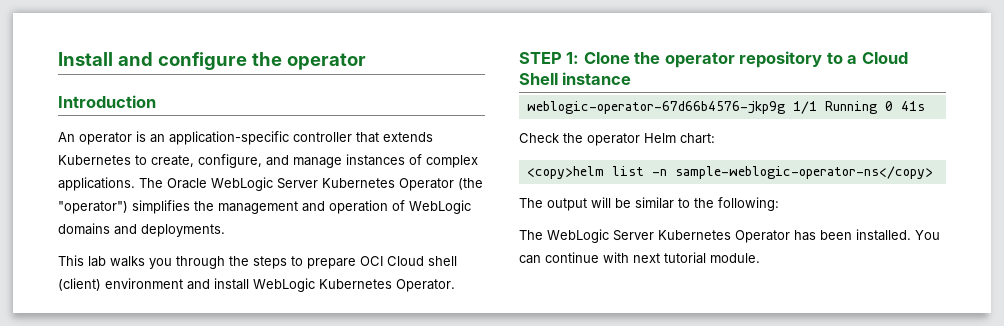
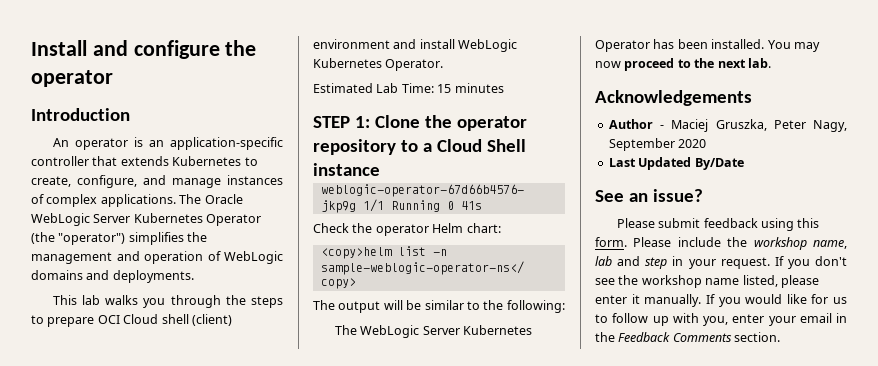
+ Estimated Lab Time: 15 minutes
- You can continue with next tutorial module.
+ You may now proceed to the next lab.
+ Acknowledgements
+ Author - Maciej Gruszka, Peter Nagy, September 2020
+ Last Updated By/Date
+ See an issue?
+ Please submit feedback using this form. Please include the workshop name, lab and step in your request. If you don't see the workshop name listed, please enter it manually. If you would like for us to follow up with you, enter your email in the Feedback Comments section.

